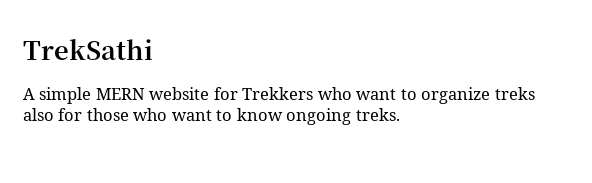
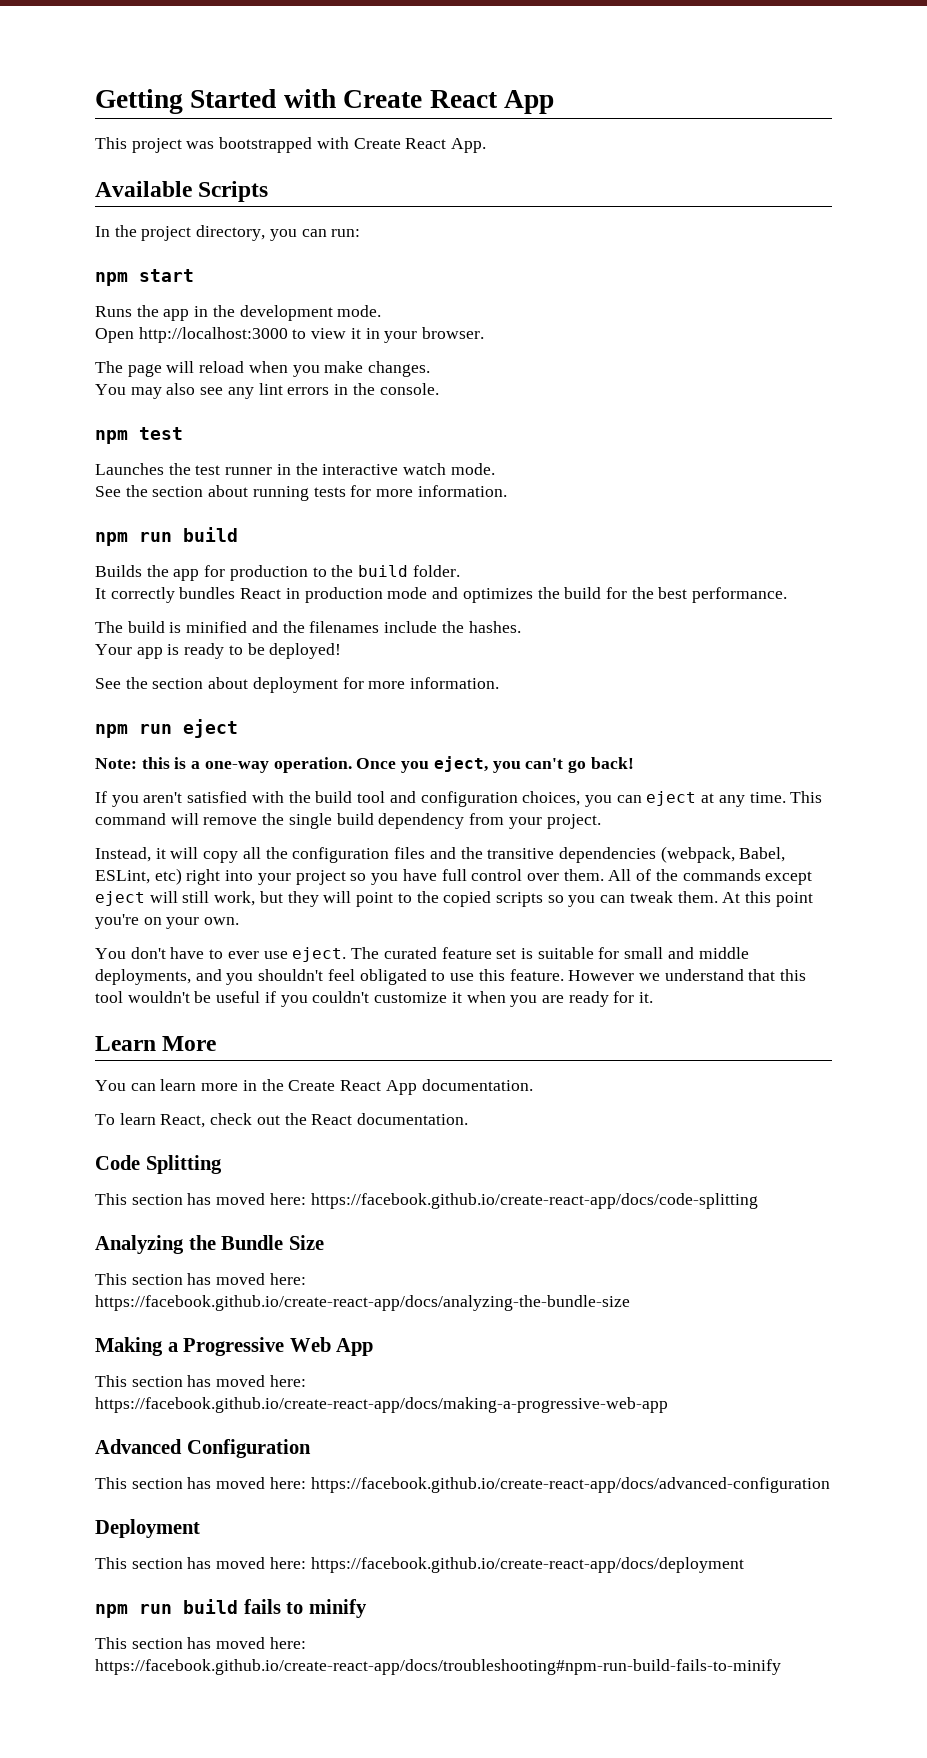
- TrekSathi
- A simple MERN website for Trekkers who want to organize treks also for those who want to know ongoing treks.
+ Getting Started with Create React App
+ This project was bootstrapped with Create React App.
+ Available Scripts
+ In the project directory, you can run:
+ npm start
+ Runs the app in the development mode.
+ Open http://localhost:3000 to view it in your browser.
+ The page will reload when you make changes.
+ You may also see any lint errors in the console.
+ npm test
+ Launches the test runner in the interactive watch mode.
+ See the section about running tests for more information.
+ npm run build
+ Builds the app for production to the build folder.
+ It correctly bundles React in production mode and optimizes the build for the best performance.
+ The build is minified and the filenames include the hashes.
+ Your app is ready to be deployed!
+ See the section about deployment for more information.
+ npm run eject
+ Note: this is a one-way operation. Once you eject, you can't go back!
+ If you aren't satisfied with the build tool and configuration choices, you can eject at any time. This command will remove the single build dependency from your project.
+ Instead, it will copy all the configuration files and the transitive dependencies (webpack, Babel, ESLint, etc) right into your project so you have full control over them. All of the commands except eject will still work, but they will point to the copied scripts so you can tweak them. At this point you're on your own.
+ You don't have to ever use eject. The curated feature set is suitable for small and middle deployments, and you shouldn't feel obligated to use this feature. However we understand that this tool wouldn't be useful if you couldn't customize it when you are ready for it.
+ Learn More
+ You can learn more in the Create React App documentation.
+ To learn React, check out the React documentation.
+ Code Splitting
+ This section has moved here: https://facebook.github.io/create-react-app/docs/code-splitting
+ Analyzing the Bundle Size
+ This section has moved here: https://facebook.github.io/create-react-app/docs/analyzing-the-bundle-size
+ Making a Progressive Web App
+ This section has moved here: https://facebook.github.io/create-react-app/docs/making-a-progressive-web-app
+ Advanced Configuration
+ This section has moved here: https://facebook.github.io/create-react-app/docs/advanced-configuration
+ Deployment
+ This section has moved here: https://facebook.github.io/create-react-app/docs/deployment
+ npm run build fails to minify
+ This section has moved here: https://facebook.github.io/create-react-app/docs/troubleshooting#npm-run-build-fails-to-minify

